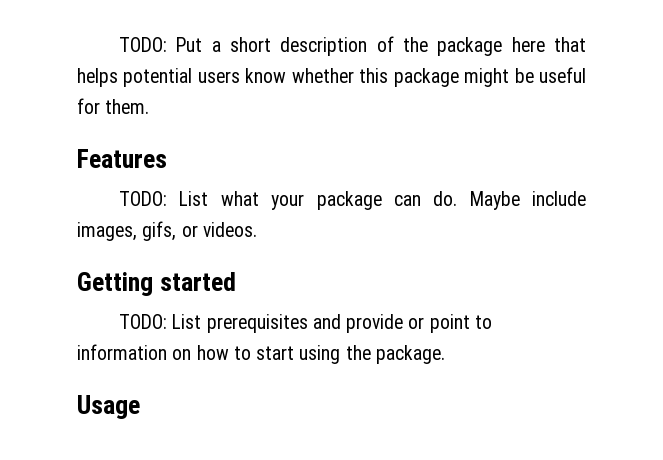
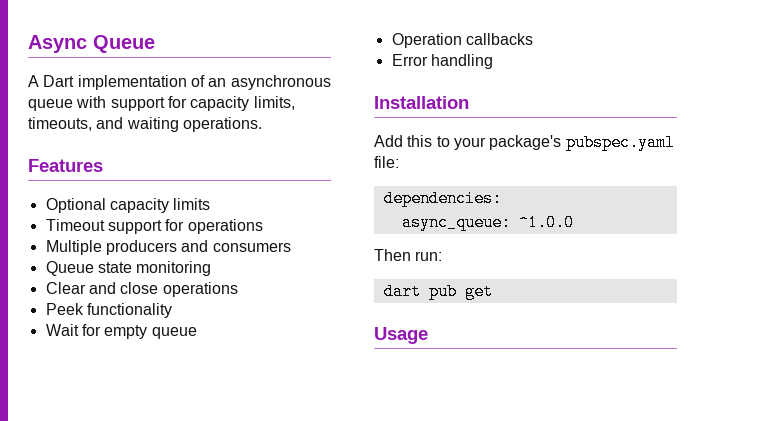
- TODO: Put a short description of the package here that helps potential users know whether this package might be useful for them.
+ Async Queue
+ A Dart implementation of an asynchronous queue with support for capacity limits, timeouts, and waiting operations.
  Features
- TODO: List what your package can do. Maybe include images, gifs, or videos.
- Getting started
- TODO: List prerequisites and provide or point to information on how to start using the package.
+ Optional capacity limits
+ Timeout support for operations
+ Multiple producers and consumers
+ Queue state monitoring
+ Clear and close operations
+ Peek functionality
+ Wait for empty queue
+ Operation callbacks
+ Error handling
+ Installation
+ Add this to your package's pubspec.yaml file:
+ dependencies:
+ async_queue: ^1.0.0
+ Then run:
+ dart pub get

